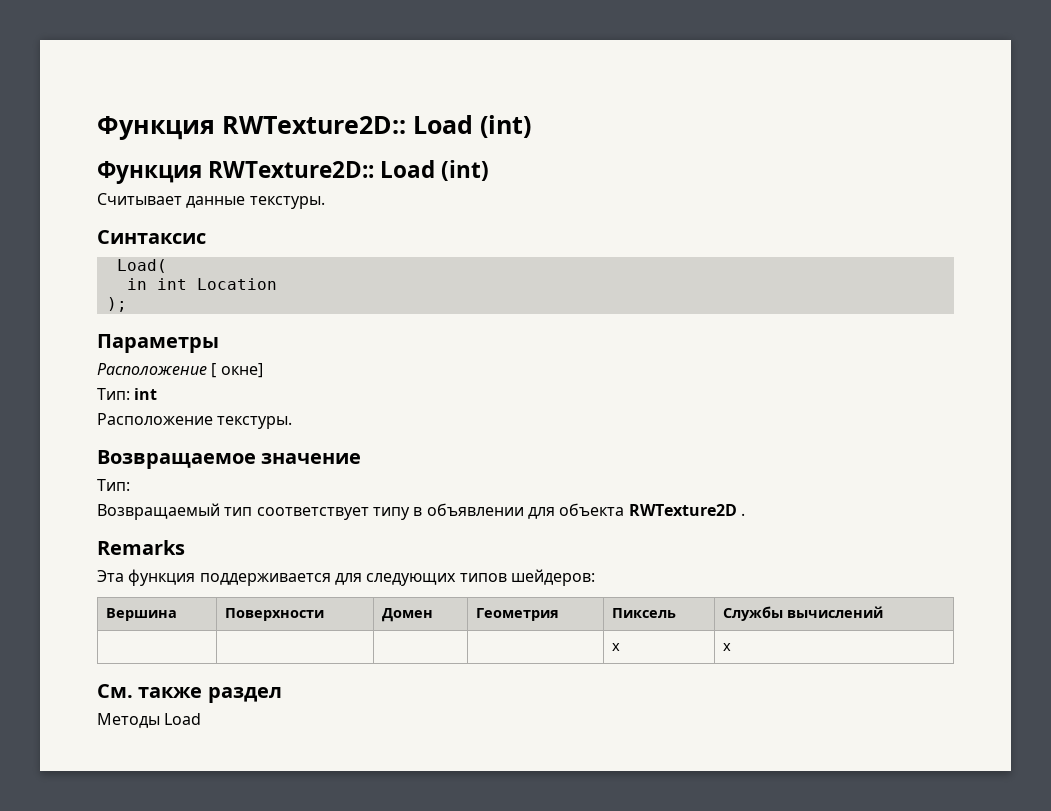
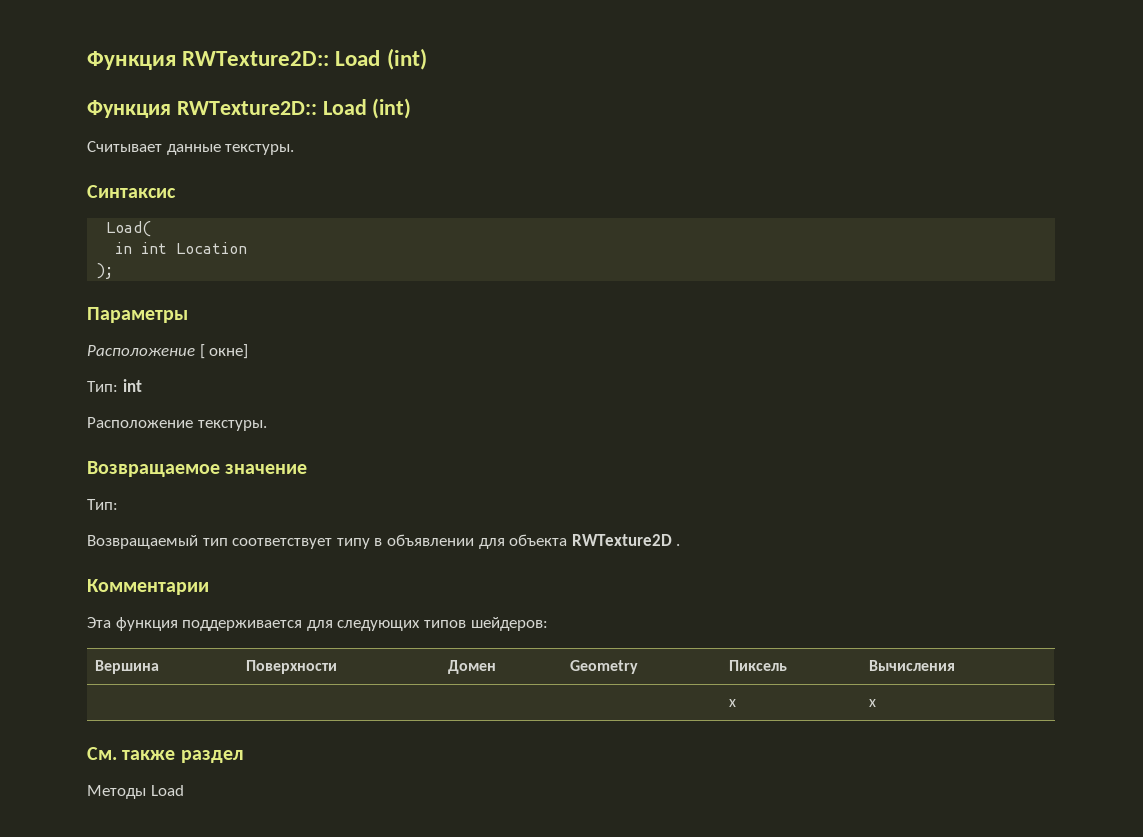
- Remarks
+ Комментарии
- Вершина | Поверхности | Домен | Геометрия | Пиксель | Службы вычислений
+ Вершина | Поверхности | Домен | Geometry | Пиксель | Вычисления

